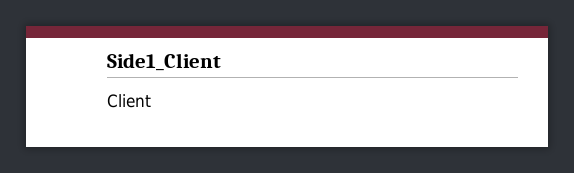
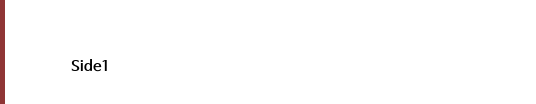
- Side1_Client
- Client
+ Side1

